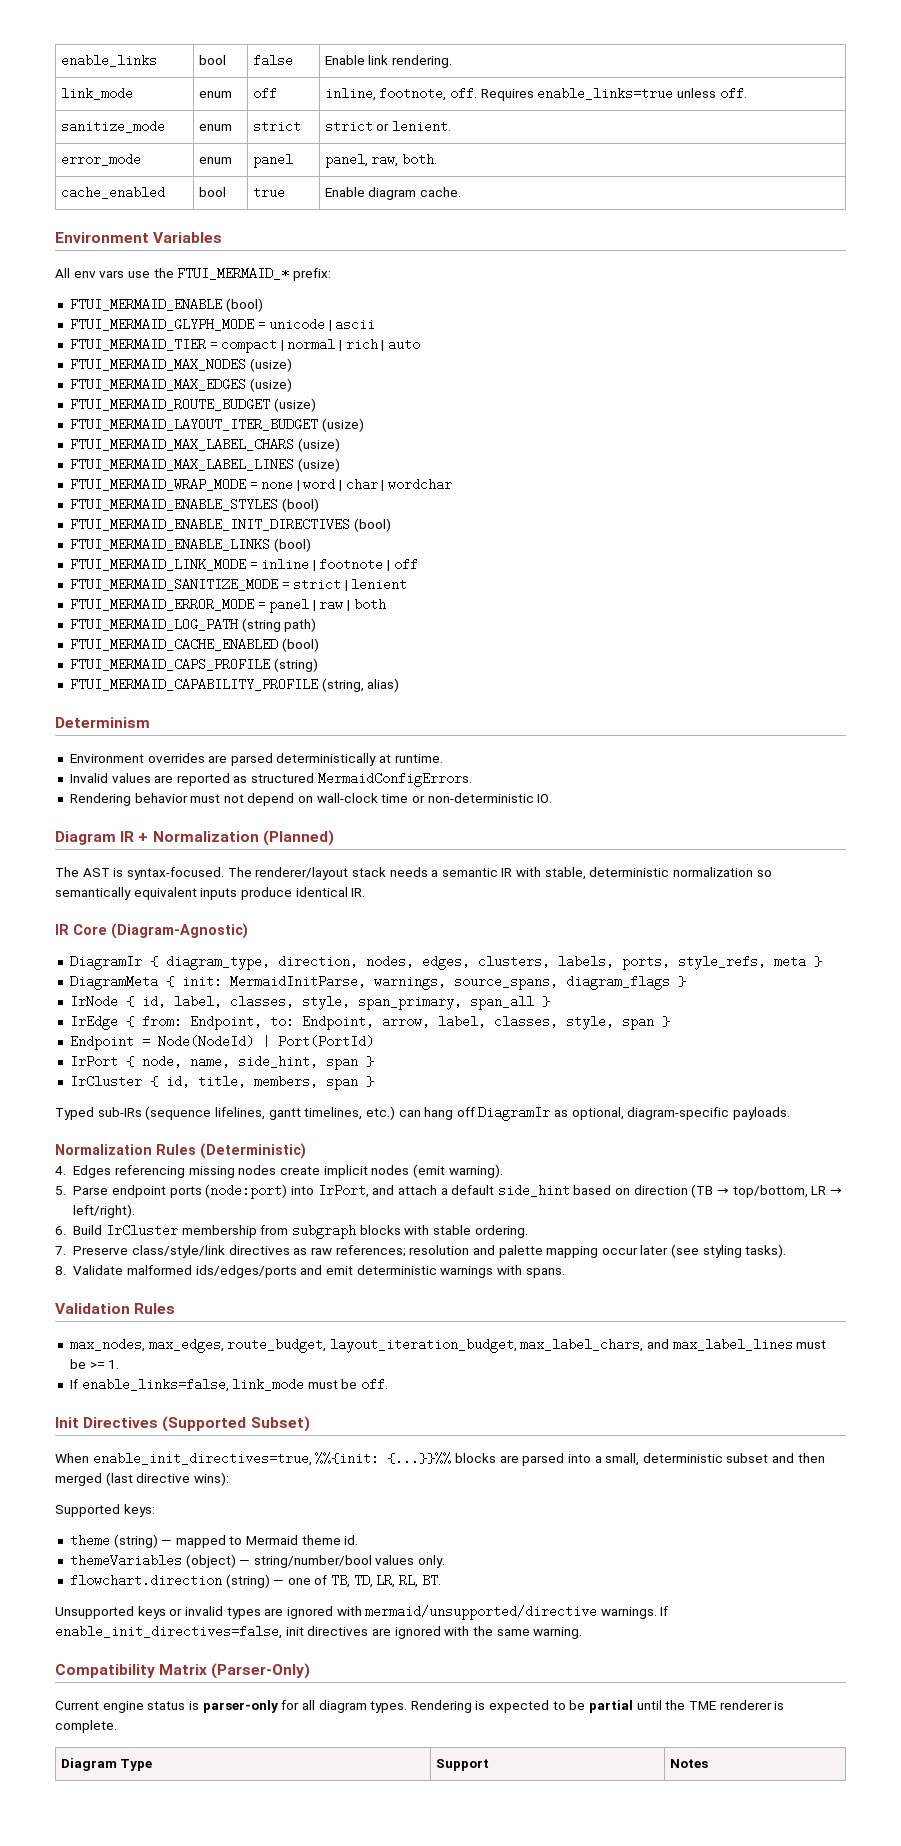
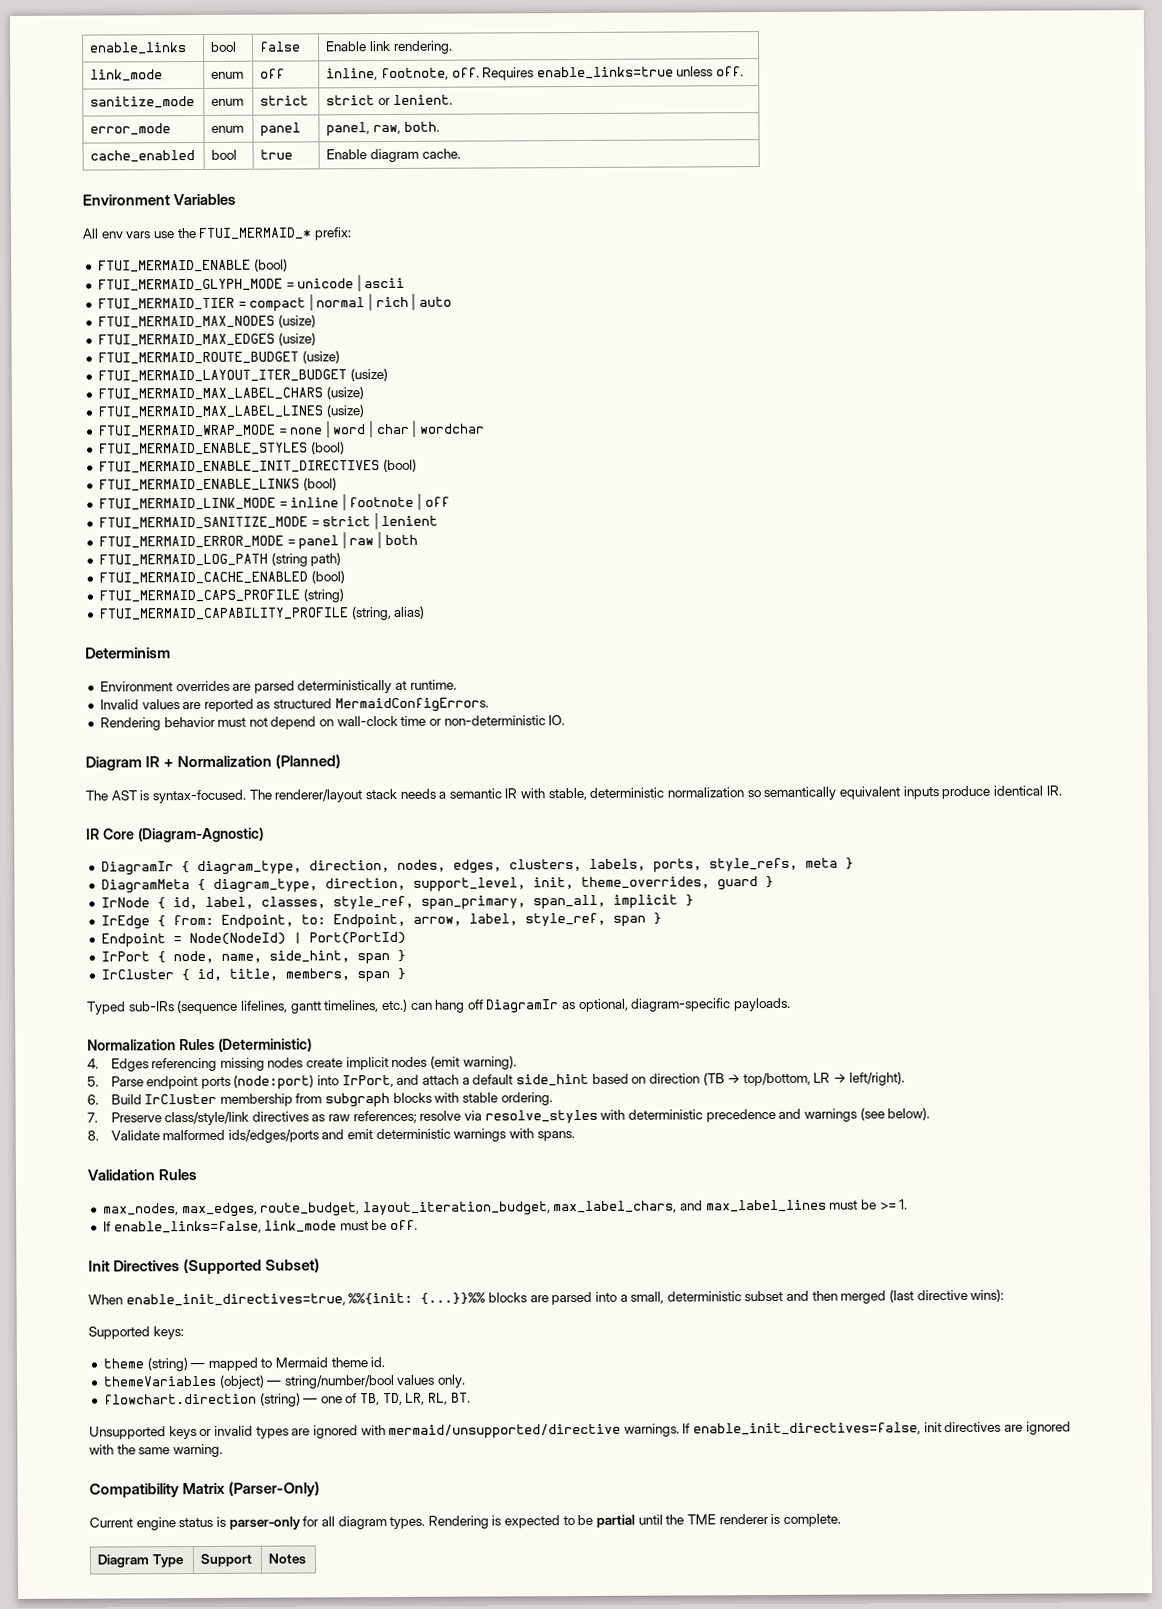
- DiagramMeta { init: MermaidInitParse, warnings, source_spans, diagram_flags }
+ DiagramMeta { diagram_type, direction, support_level, init, theme_overrides, guard }
- IrNode { id, label, classes, style, span_primary, span_all }
+ IrNode { id, label, classes, style_ref, span_primary, span_all, implicit }
- IrEdge { from: Endpoint, to: Endpoint, arrow, label, classes, style, span }
+ IrEdge { from: Endpoint, to: Endpoint, arrow, label, style_ref, span }
- 7. Preserve class/style/link directives as raw references; resolution and palette mapping occur later (see styling tasks).
+ 7. Preserve class/style/link directives as raw references; resolve via resolve_styles with deterministic precedence and warnings (see below).

